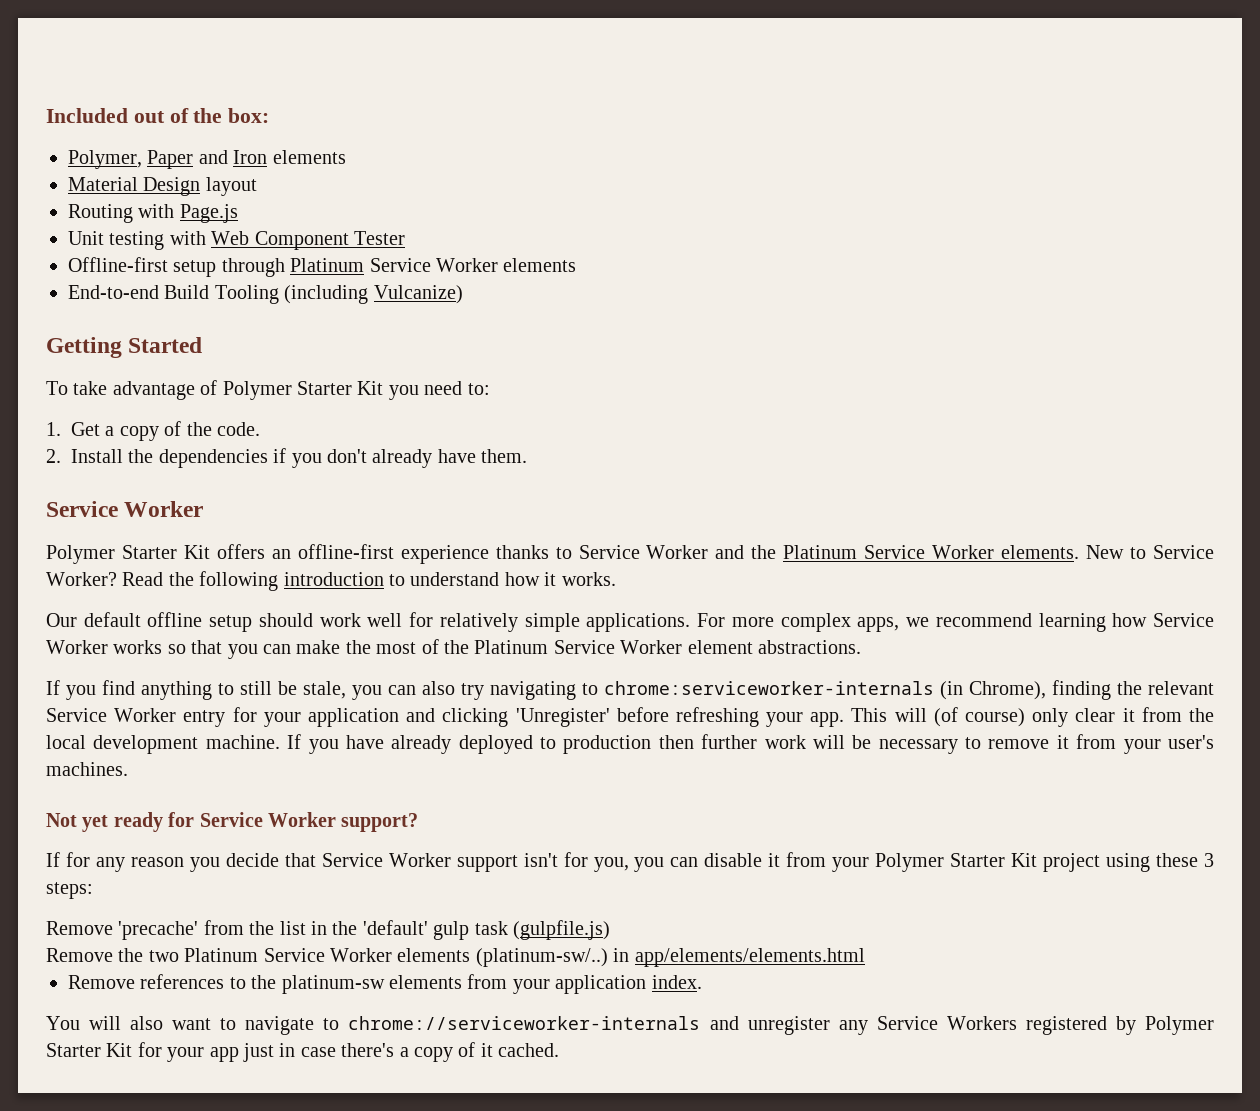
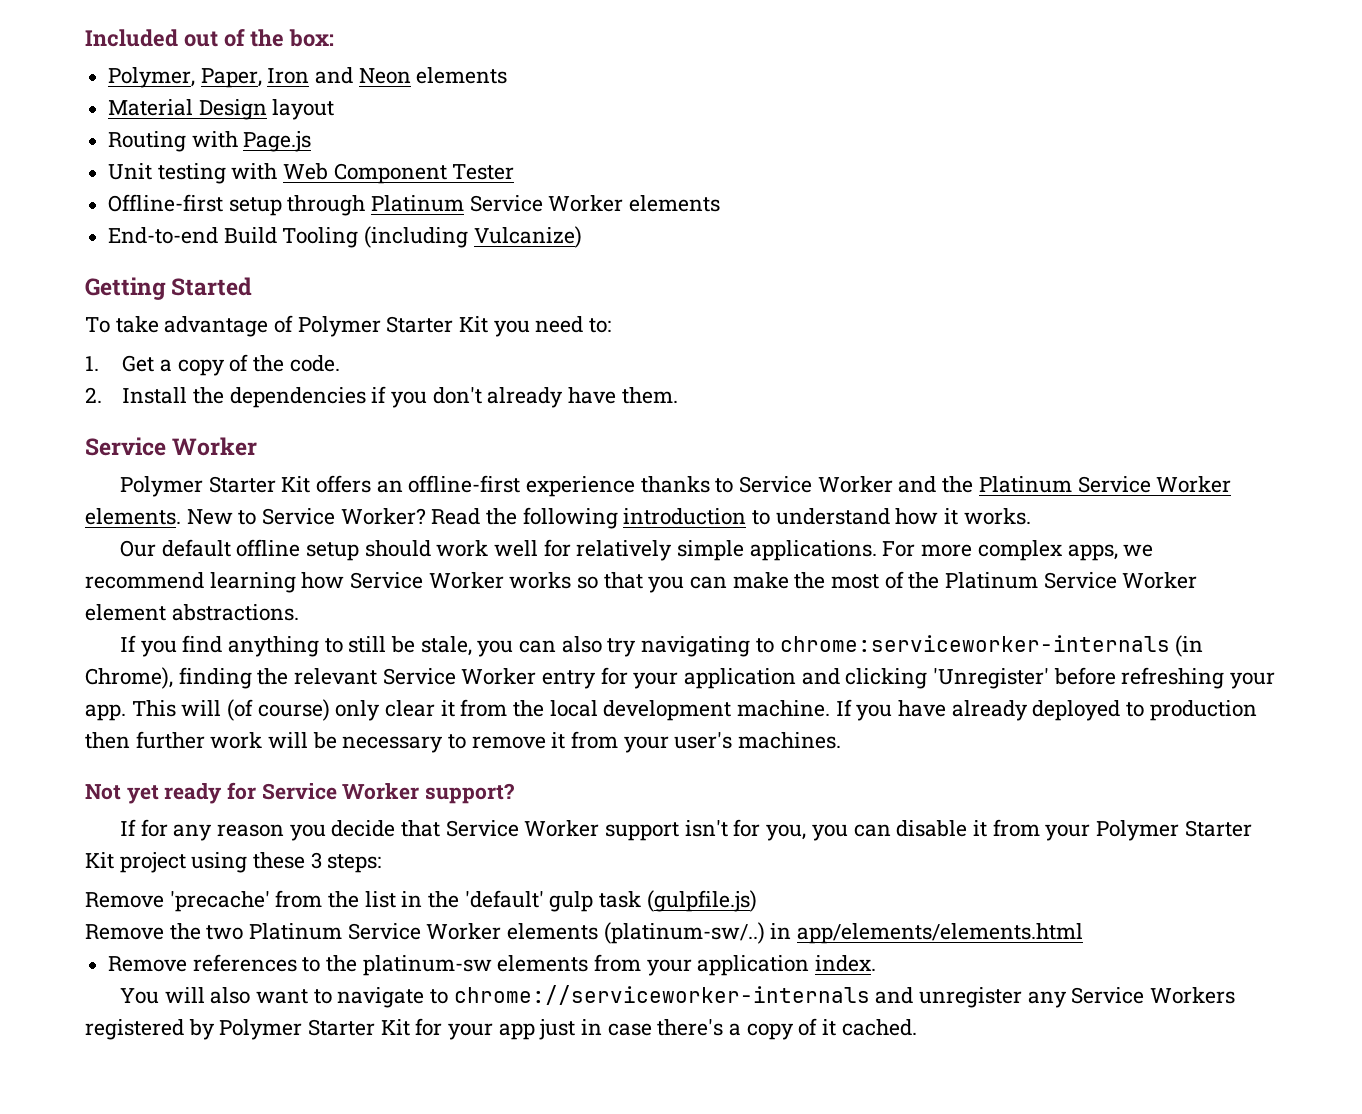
- Polymer, Paper and Iron elements
+ Polymer, Paper, Iron and Neon elements

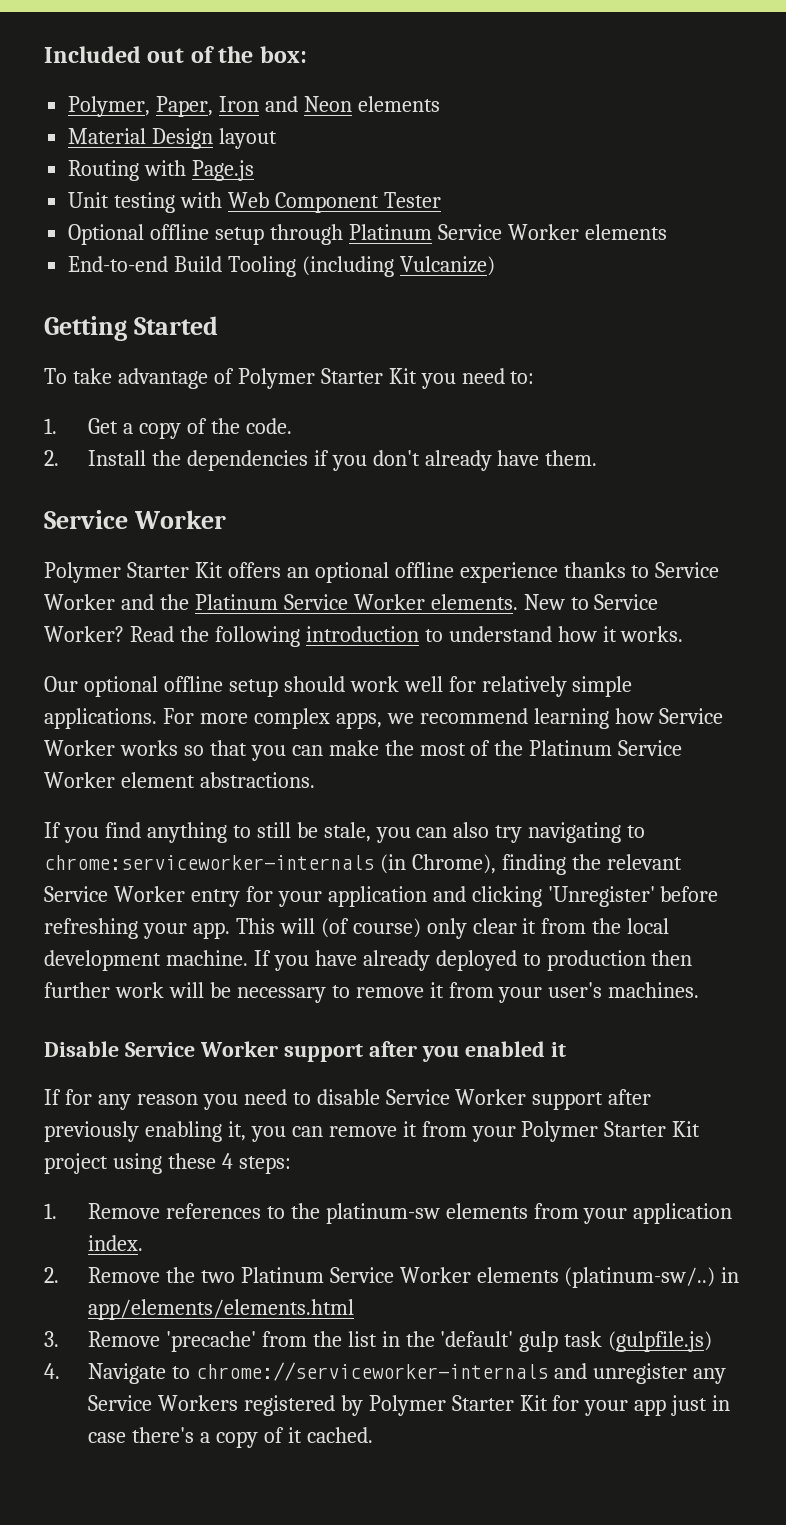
- Offline-first setup through Platinum Service Worker elements
+ Optional offline setup through Platinum Service Worker elements
- Polymer Starter Kit offers an offline-first experience thanks to Service Worker and the Platinum Service Worker elements.
+ Polymer Starter Kit offers an optional offline experience thanks to Service Worker and the Platinum Service Worker elements.
- Our default offline setup should work well for relatively simple applications.
+ Our optional offline setup should work well for relatively simple applications.
- Not yet ready for Service Worker support?
+ Disable Service Worker support after you enabled it
- If for any reason you decide that Service Worker support isn't for you, you can disable it from your Polymer Starter Kit project using these 3 steps:
+ If for any reason you need to disable Service Worker support after previously enabling it, you can remove it from your Polymer Starter Kit project using these 4 steps:
- Remove 'precache' from the list in the 'default' gulp task (gulpfile.js)
+ 1. Remove references to the platinum-sw elements from your application index.
+ 2. Remove the two Platinum Service Worker elements (platinum-sw/..) in app/elements/elements.html
+ 3. Remove 'precache' from the list in the 'default' gulp task (gulpfile.js)
- Remove the two Platinum Service Worker elements (platinum-sw/..) in app/elements/elements.html
- Remove references to the platinum-sw elements from your application index.
- You will also want to navigate to chrome://serviceworker-internals and unregister any Service Workers registered by Polymer Starter Kit for your app just in case there's a copy of it cached.
+ 4. Navigate to chrome://serviceworker-internals and unregister any Service Workers registered by Polymer Starter Kit for your app just in case there's a copy of it cached.

